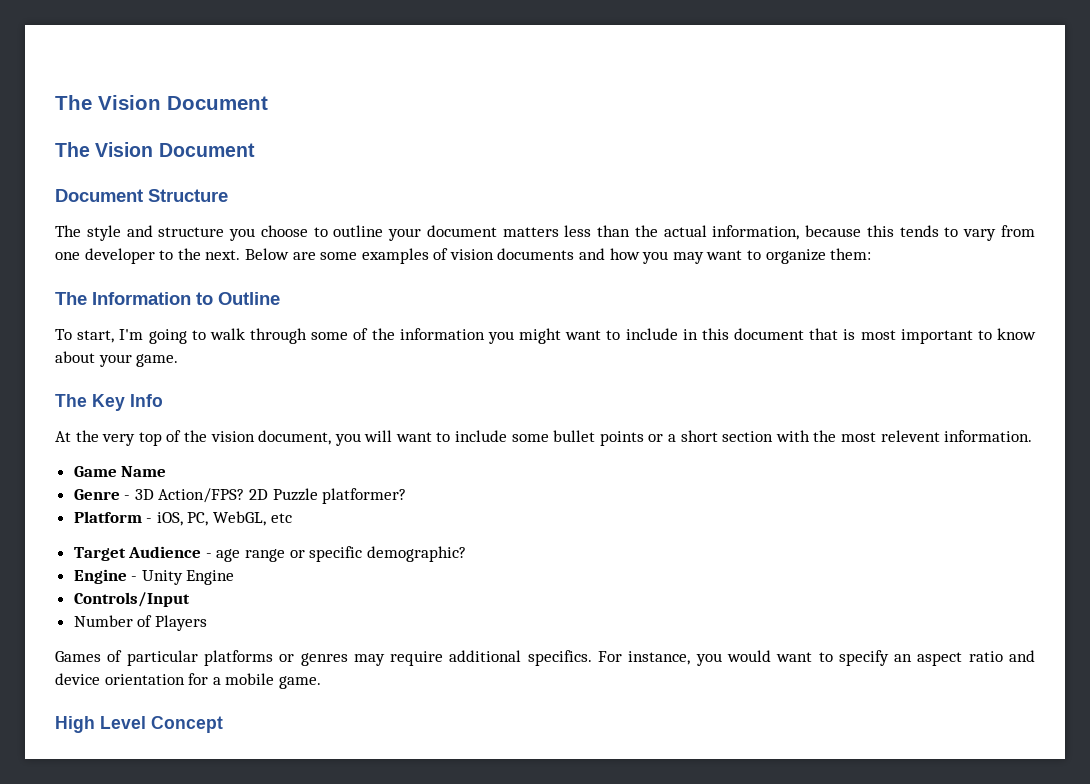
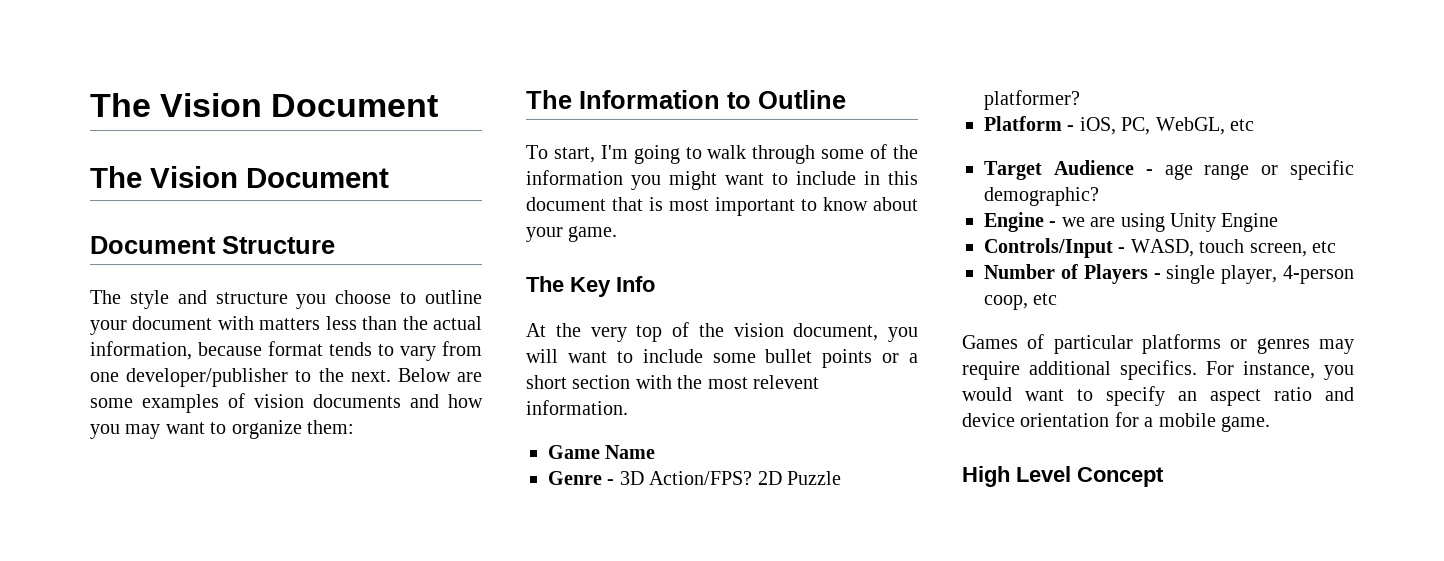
- The style and structure you choose to outline your document matters less than the actual information, because this tends to vary from one developer to the next.
+ The style and structure you choose to outline your document with matters less than the actual information, because format tends to vary from one developer/publisher to the next.
- Engine - Unity Engine
+ Engine - we are using Unity Engine
- Controls/Input
- Number of Players
+ Controls/Input - WASD, touch screen, etc
+ Number of Players - single player, 4-person coop, etc

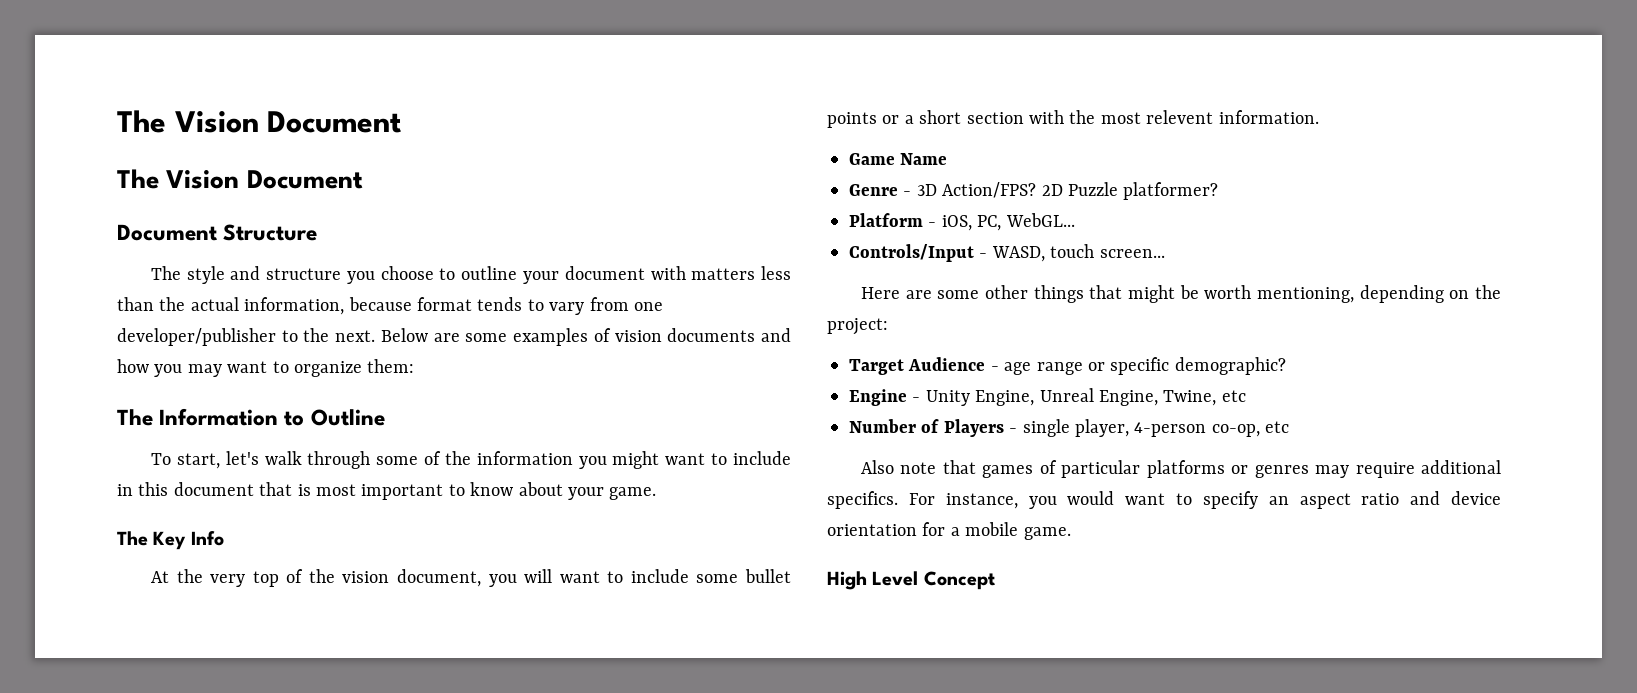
- To start, I'm going to walk through some of the information you might want to include in this document that is most important to know about your game.
+ To start, let's walk through some of the information you might want to include in this document that is most important to know about your game.
- Platform - iOS, PC, WebGL, etc
+ Platform - iOS, PC, WebGL...
+ Controls/Input - WASD, touch screen...
+ Here are some other things that might be worth mentioning, depending on the project:
- Engine - we are using Unity Engine
- Controls/Input - WASD, touch screen, etc
+ Engine - Unity Engine, Unreal Engine, Twine, etc
- Number of Players - single player, 4-person coop, etc
- Games of particular platforms or genres may require additional specifics.
+ Number of Players - single player, 4-person co-op, etc
+ Also note that games of particular platforms or genres may require additional specifics.

